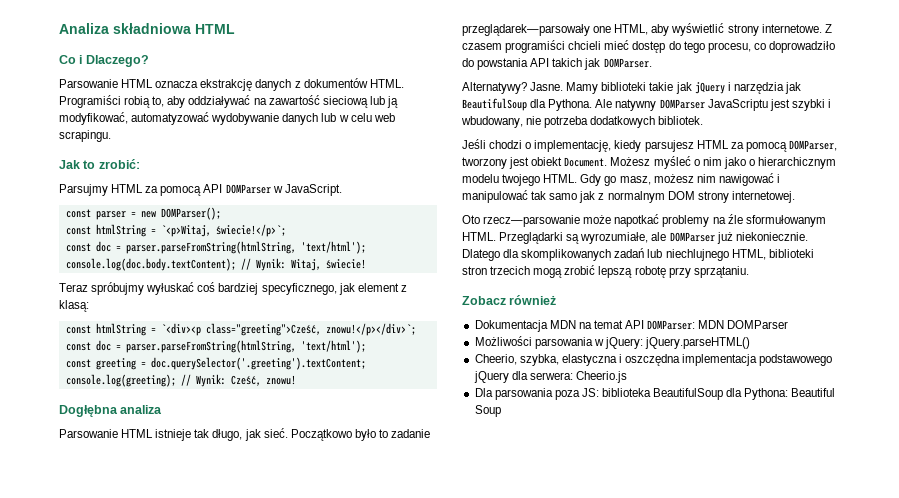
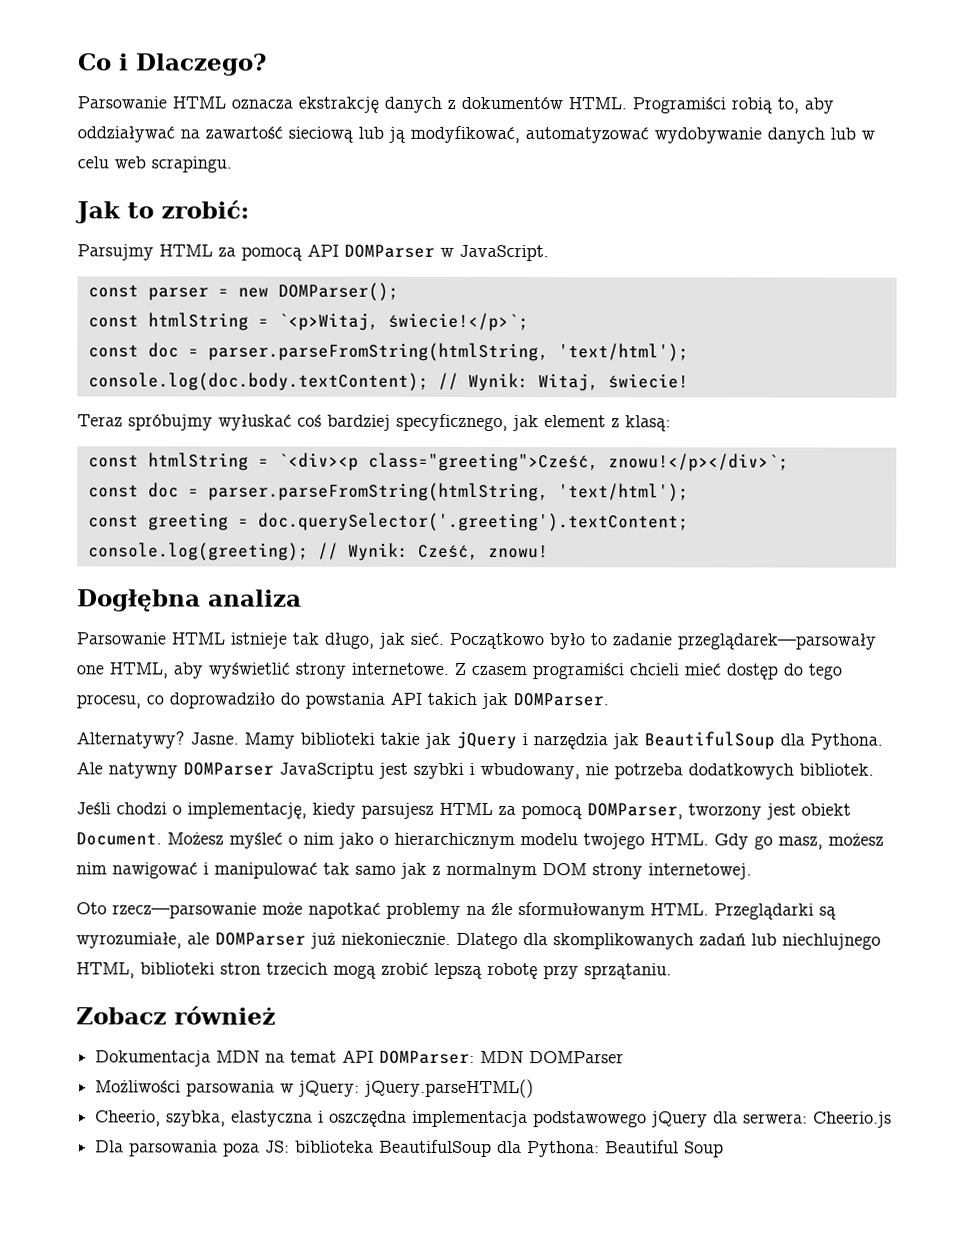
- Analiza składniowa HTML

